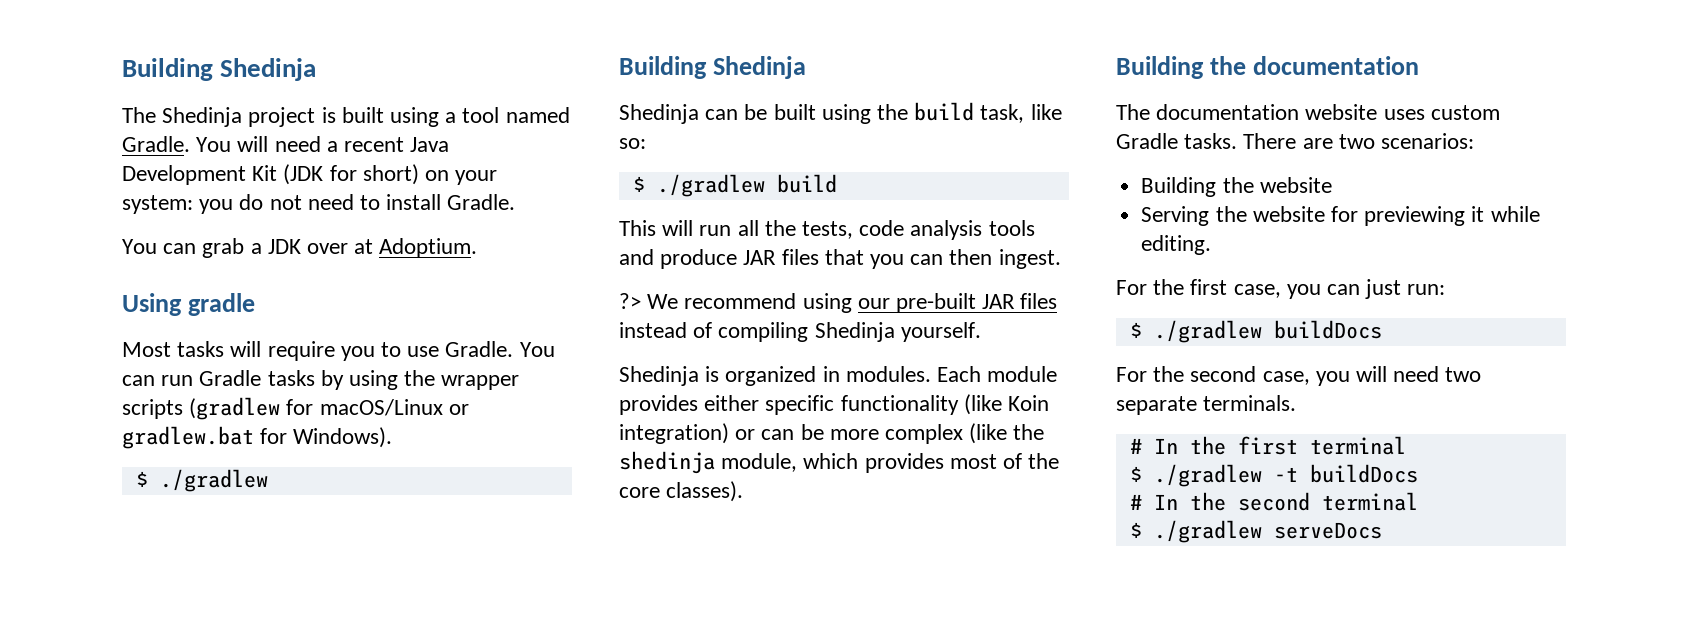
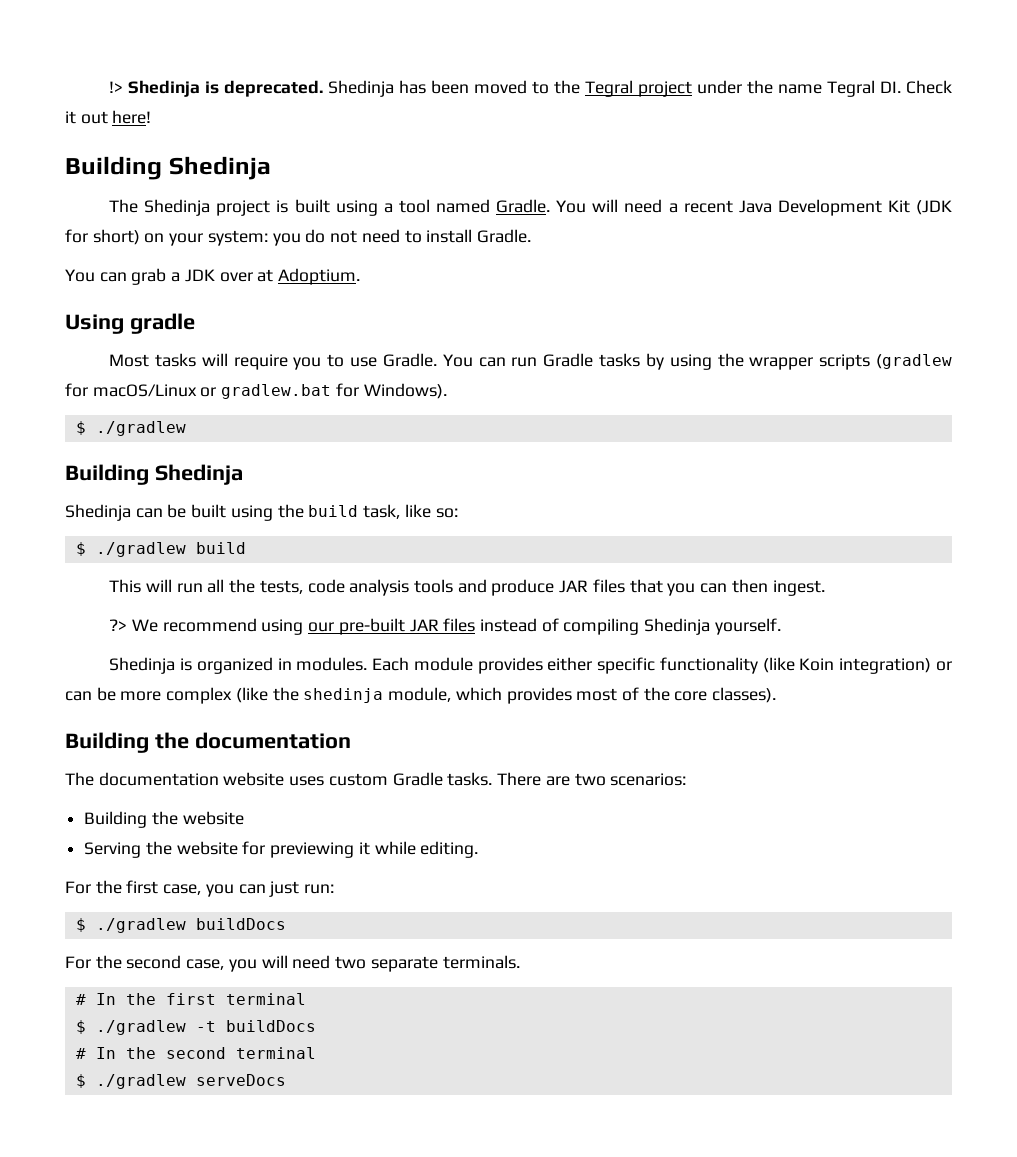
+ !> Shedinja is deprecated. Shedinja has been moved to the Tegral project under the name Tegral DI. Check it out here!

